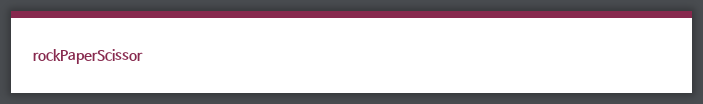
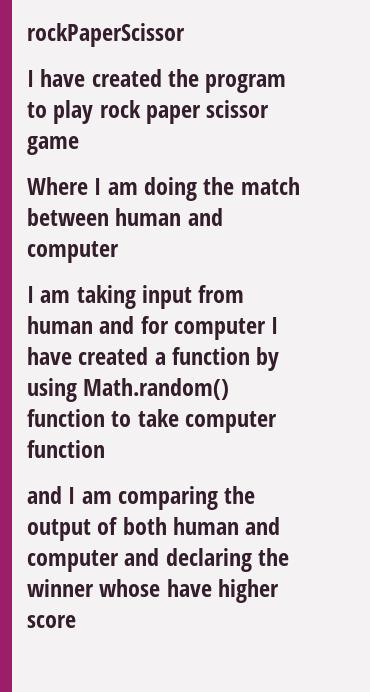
+ I have created the program to play rock paper scissor game
+ Where I am doing the match between human and computer
+ I am taking input from human and for computer I have created a function by using Math.random() function to take computer function
+ and I am comparing the output of both human and computer and declaring the winner whose have higher score

